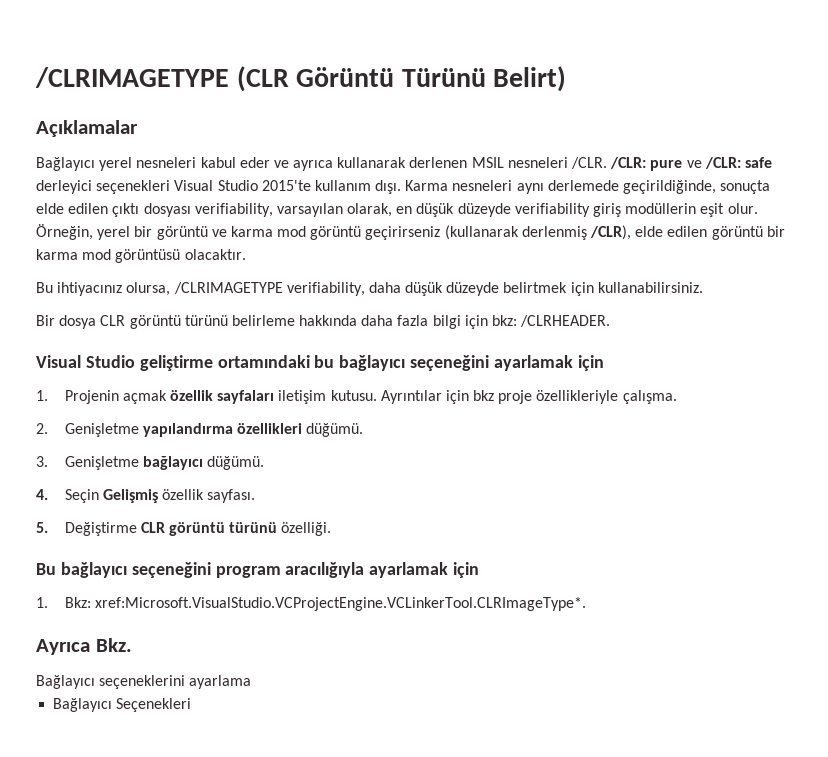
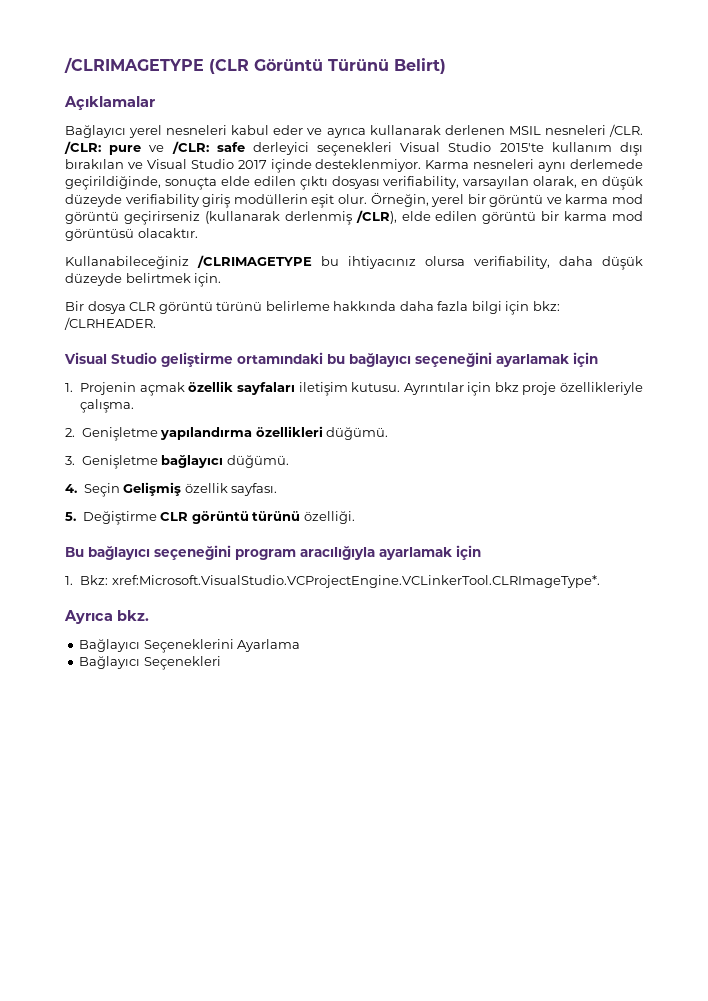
- /CLR: pure ve /CLR: safe derleyici seçenekleri Visual Studio 2015'te kullanım dışı.
+ /CLR: pure ve /CLR: safe derleyici seçenekleri Visual Studio 2015'te kullanım dışı bırakılan ve Visual Studio 2017 içinde desteklenmiyor.
- Bu ihtiyacınız olursa, /CLRIMAGETYPE verifiability, daha düşük düzeyde belirtmek için kullanabilirsiniz.
+ Kullanabileceğiniz /CLRIMAGETYPE bu ihtiyacınız olursa verifiability, daha düşük düzeyde belirtmek için.
- Ayrıca Bkz.
- Bağlayıcı seçeneklerini ayarlama
+ Ayrıca bkz.
+ Bağlayıcı Seçeneklerini Ayarlama

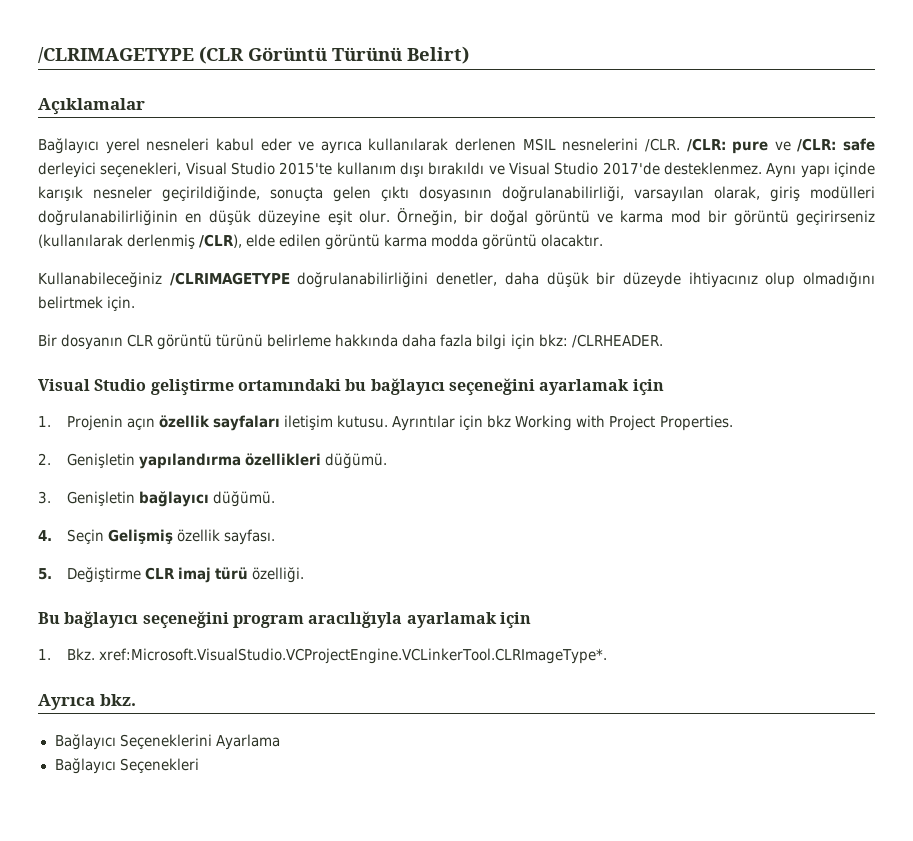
- Bağlayıcı yerel nesneleri kabul eder ve ayrıca kullanarak derlenen MSIL nesneleri /CLR.
+ Bağlayıcı yerel nesneleri kabul eder ve ayrıca kullanılarak derlenen MSIL nesnelerini /CLR.
- /CLR: pure ve /CLR: safe derleyici seçenekleri Visual Studio 2015'te kullanım dışı bırakılan ve Visual Studio 2017 içinde desteklenmiyor. Karma nesneleri aynı derlemede geçirildiğinde, sonuçta elde edilen çıktı dosyası verifiability, varsayılan olarak, en düşük düzeyde verifiability giriş modüllerin eşit olur.
+ /CLR: pure ve /CLR: safe derleyici seçenekleri, Visual Studio 2015'te kullanım dışı bırakıldı ve Visual Studio 2017'de desteklenmez. Aynı yapı içinde karışık nesneler geçirildiğinde, sonuçta gelen çıktı dosyasının doğrulanabilirliği, varsayılan olarak, giriş modülleri doğrulanabilirliğinin en düşük düzeyine eşit olur.
- Örneğin, yerel bir görüntü ve karma mod görüntü geçirirseniz (kullanarak derlenmiş /CLR), elde edilen görüntü bir karma mod görüntüsü olacaktır.
+ Örneğin, bir doğal görüntü ve karma mod bir görüntü geçirirseniz (kullanılarak derlenmiş /CLR), elde edilen görüntü karma modda görüntü olacaktır.
- Kullanabileceğiniz /CLRIMAGETYPE bu ihtiyacınız olursa verifiability, daha düşük düzeyde belirtmek için.
+ Kullanabileceğiniz /CLRIMAGETYPE doğrulanabilirliğini denetler, daha düşük bir düzeyde ihtiyacınız olup olmadığını belirtmek için.
- Bir dosya CLR görüntü türünü belirleme hakkında daha fazla bilgi için bkz: /CLRHEADER.
+ Bir dosyanın CLR görüntü türünü belirleme hakkında daha fazla bilgi için bkz: /CLRHEADER.
- 1. Projenin açmak özellik sayfaları iletişim kutusu.
+ 1. Projenin açın özellik sayfaları iletişim kutusu.
- Ayrıntılar için bkz proje özellikleriyle çalışma.
+ Ayrıntılar için bkz Working with Project Properties.
- 2. Genişletme yapılandırma özellikleri düğümü.
+ 2. Genişletin yapılandırma özellikleri düğümü.
- 3. Genişletme bağlayıcı düğümü.
+ 3. Genişletin bağlayıcı düğümü.
- 5. Değiştirme CLR görüntü türünü özelliği.
+ 5. Değiştirme CLR imaj türü özelliği.
- 1. Bkz: xref:Microsoft.VisualStudio.VCProjectEngine.VCLinkerTool.CLRImageType*.
+ 1. Bkz. xref:Microsoft.VisualStudio.VCProjectEngine.VCLinkerTool.CLRImageType*.

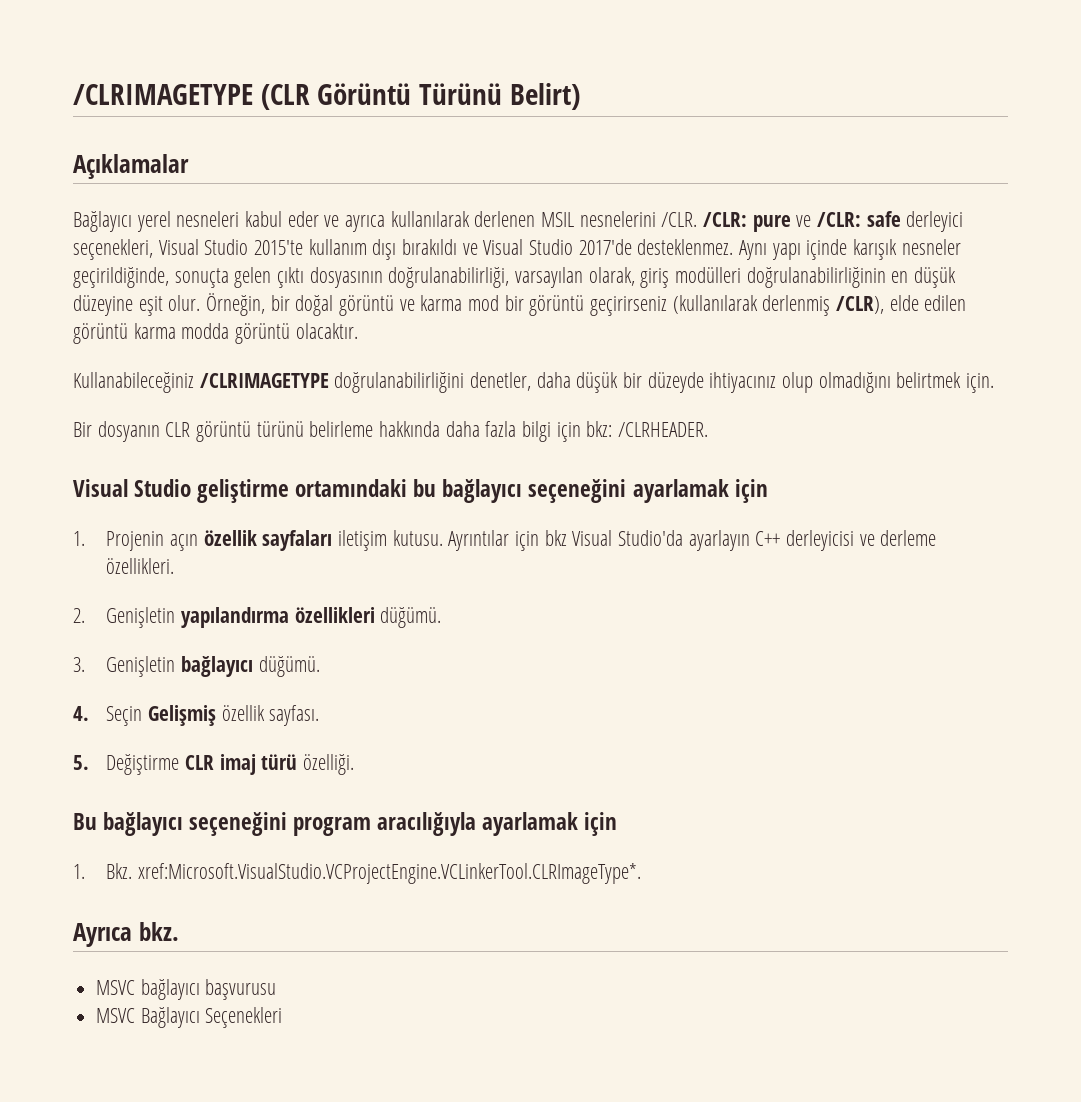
- Ayrıntılar için bkz Working with Project Properties.
+ Ayrıntılar için bkz Visual Studio'da ayarlayın C++ derleyicisi ve derleme özellikleri.
- Bağlayıcı Seçeneklerini Ayarlama
- Bağlayıcı Seçenekleri
+ MSVC bağlayıcı başvurusu
+ MSVC Bağlayıcı Seçenekleri

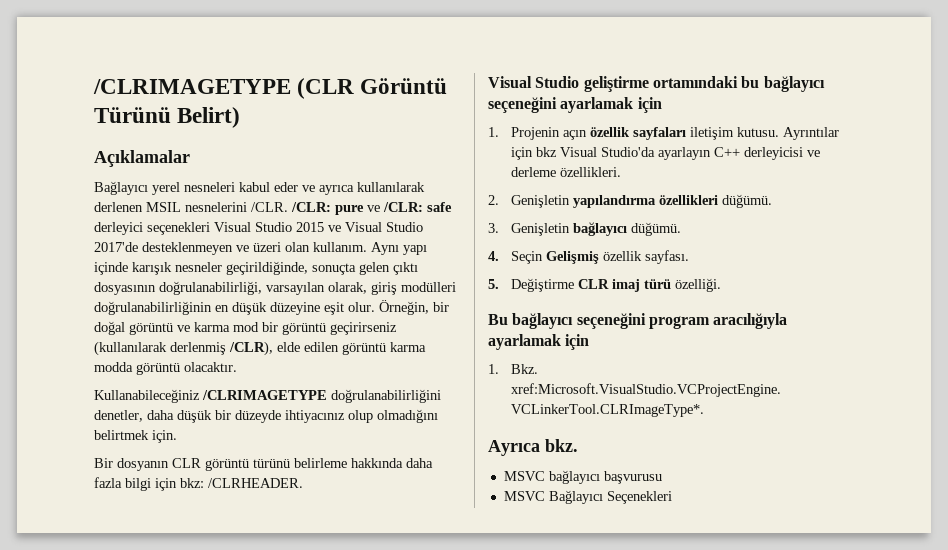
- /CLR: pure ve /CLR: safe derleyici seçenekleri, Visual Studio 2015'te kullanım dışı bırakıldı ve Visual Studio 2017'de desteklenmez.
+ /CLR: pure ve /CLR: safe derleyici seçenekleri Visual Studio 2015 ve Visual Studio 2017'de desteklenmeyen ve üzeri olan kullanım.

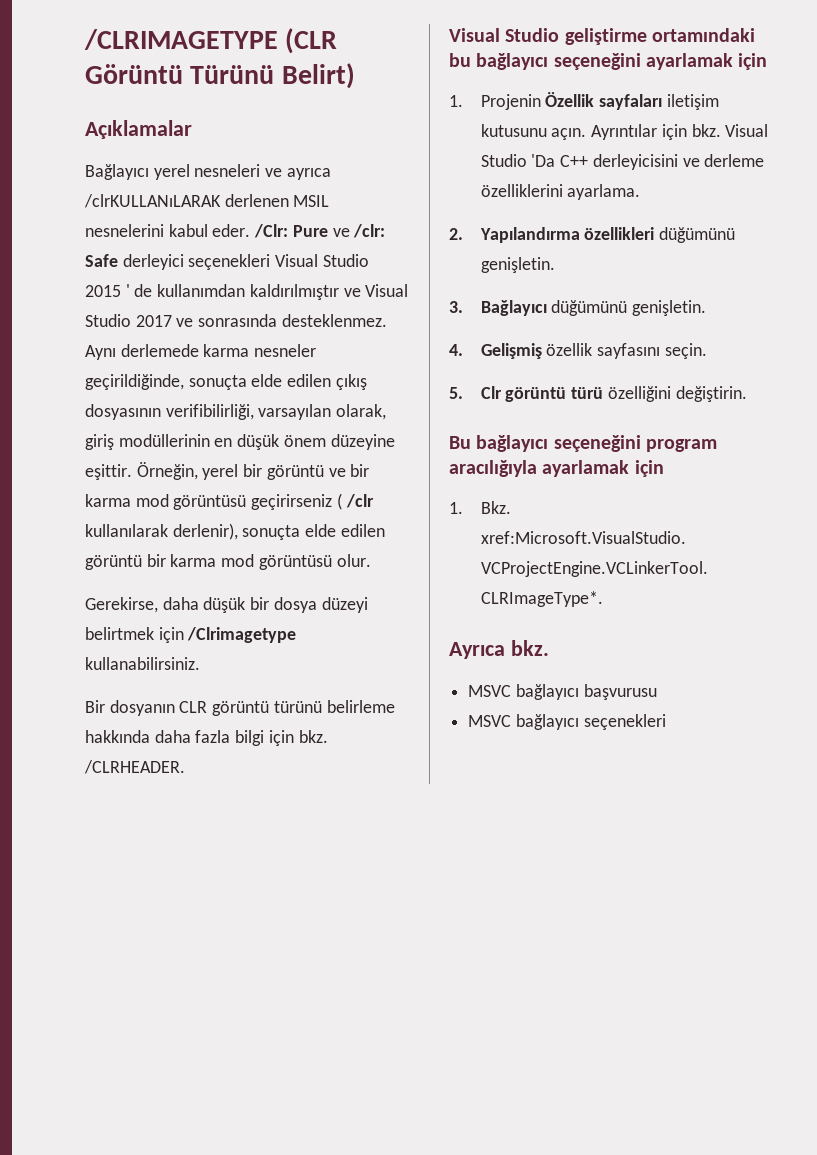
- Bağlayıcı yerel nesneleri kabul eder ve ayrıca kullanılarak derlenen MSIL nesnelerini /CLR. /CLR: pure ve /CLR: safe derleyici seçenekleri Visual Studio 2015 ve Visual Studio 2017'de desteklenmeyen ve üzeri olan kullanım. Aynı yapı içinde karışık nesneler geçirildiğinde, sonuçta gelen çıktı dosyasının doğrulanabilirliği, varsayılan olarak, giriş modülleri doğrulanabilirliğinin en düşük düzeyine eşit olur. Örneğin, bir doğal görüntü ve karma mod bir görüntü geçirirseniz (kullanılarak derlenmiş /CLR), elde edilen görüntü karma modda görüntü olacaktır.
- Kullanabileceğiniz /CLRIMAGETYPE doğrulanabilirliğini denetler, daha düşük bir düzeyde ihtiyacınız olup olmadığını belirtmek için.
+ Bağlayıcı yerel nesneleri ve ayrıca /clrKULLANıLARAK derlenen MSIL nesnelerini kabul eder. /Clr: Pure ve /clr: Safe derleyici seçenekleri Visual Studio 2015 ' de kullanımdan kaldırılmıştır ve Visual Studio 2017 ve sonrasında desteklenmez. Aynı derlemede karma nesneler geçirildiğinde, sonuçta elde edilen çıkış dosyasının verifibilirliği, varsayılan olarak, giriş modüllerinin en düşük önem düzeyine eşittir. Örneğin, yerel bir görüntü ve bir karma mod görüntüsü geçirirseniz ( /clr kullanılarak derlenir), sonuçta elde edilen görüntü bir karma mod görüntüsü olur.
+ Gerekirse, daha düşük bir dosya düzeyi belirtmek için /Clrimagetype kullanabilirsiniz.
- Bir dosyanın CLR görüntü türünü belirleme hakkında daha fazla bilgi için bkz: /CLRHEADER.
+ Bir dosyanın CLR görüntü türünü belirleme hakkında daha fazla bilgi için bkz. /CLRHEADER.
- 1. Projenin açın özellik sayfaları iletişim kutusu. Ayrıntılar için bkz Visual Studio'da ayarlayın C++ derleyicisi ve derleme özellikleri.
- 2. Genişletin yapılandırma özellikleri düğümü.
- 3. Genişletin bağlayıcı düğümü.
+ 1. Projenin Özellik sayfaları iletişim kutusunu açın. Ayrıntılar için bkz. Visual Studio 'Da C++ derleyicisini ve derleme özelliklerini ayarlama.
+ 2. Yapılandırma özellikleri düğümünü genişletin.
+ 3. Bağlayıcı düğümünü genişletin.
- 4. Seçin Gelişmiş özellik sayfası.
+ 4. Gelişmiş özellik sayfasını seçin.
- 5. Değiştirme CLR imaj türü özelliği.
+ 5. Clr görüntü türü özelliğini değiştirin.
- MSVC Bağlayıcı Seçenekleri
+ MSVC bağlayıcı seçenekleri

